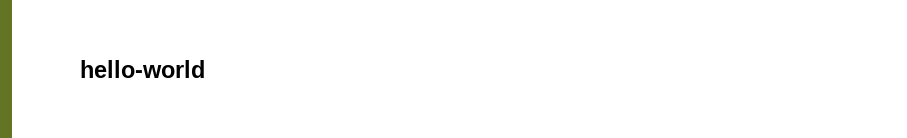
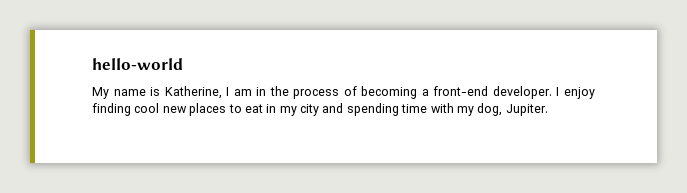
+ My name is Katherine, I am in the process of becoming a front-end developer. I enjoy finding cool new places to eat in my city and spending time with my dog, Jupiter.

